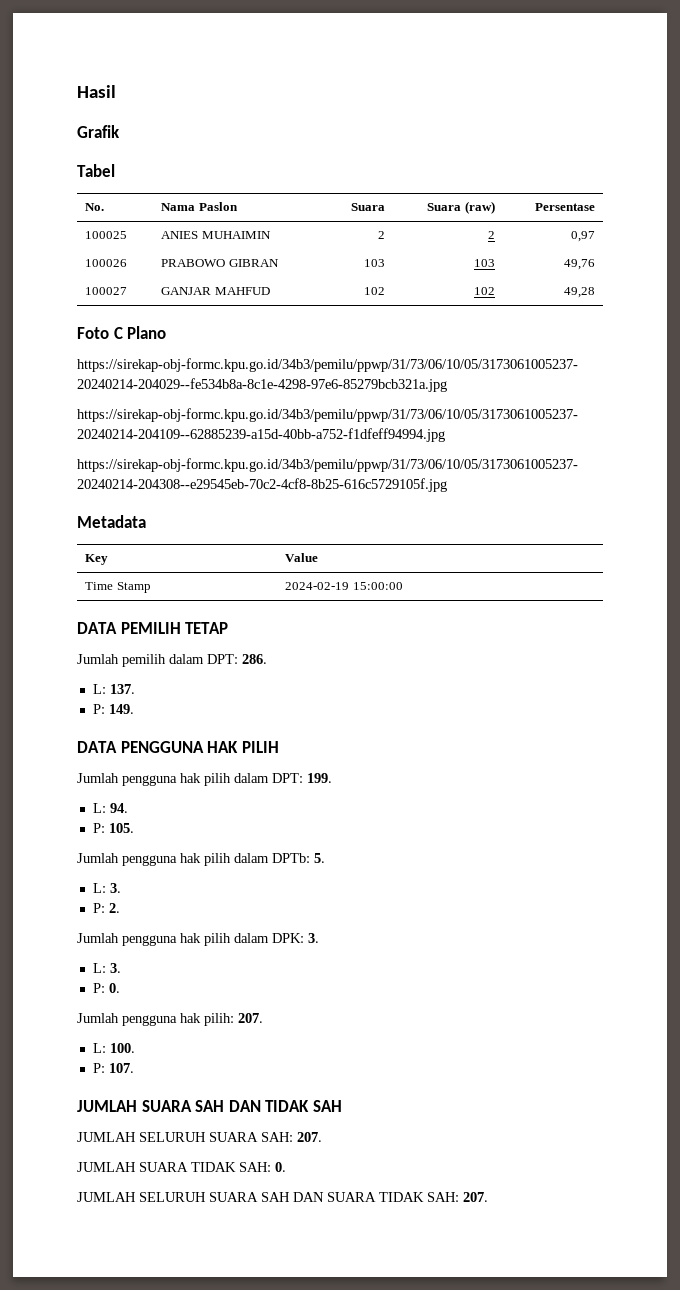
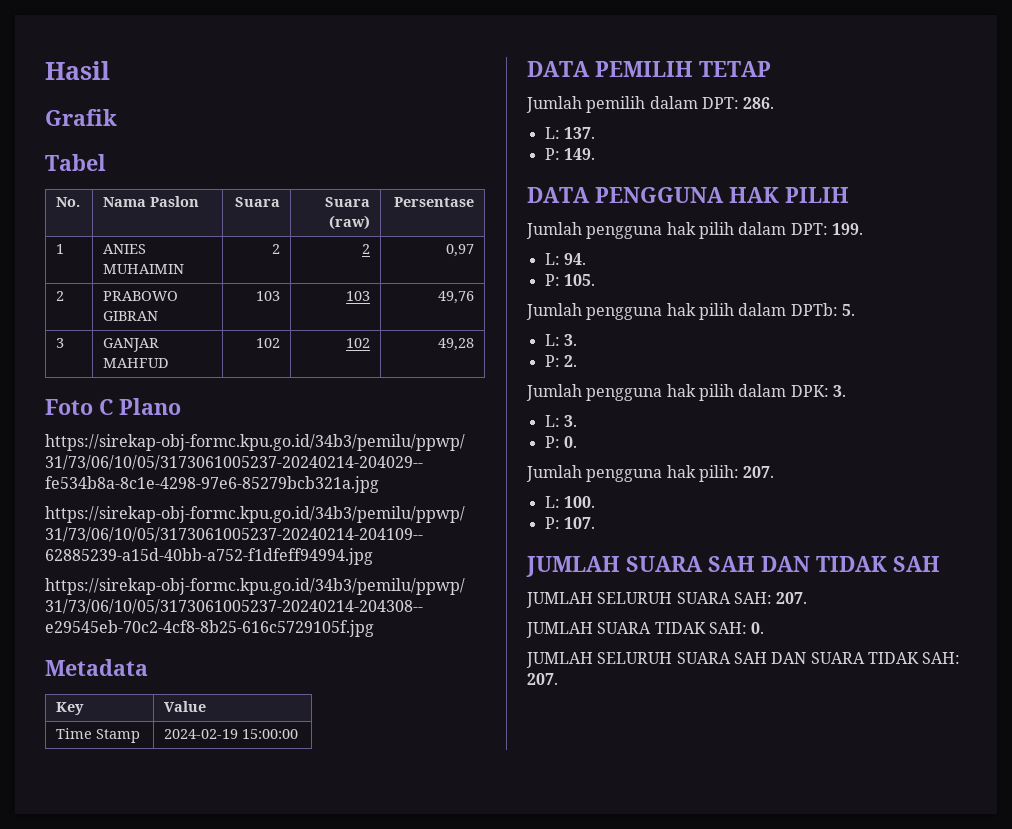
- 100025 | ANIES MUHAIMIN | 2 | 2 | 0,97
+ 1 | ANIES MUHAIMIN | 2 | 2 | 0,97
- 100026 | PRABOWO GIBRAN | 103 | 103 | 49,76
+ 2 | PRABOWO GIBRAN | 103 | 103 | 49,76
- 100027 | GANJAR MAHFUD | 102 | 102 | 49,28
+ 3 | GANJAR MAHFUD | 102 | 102 | 49,28

